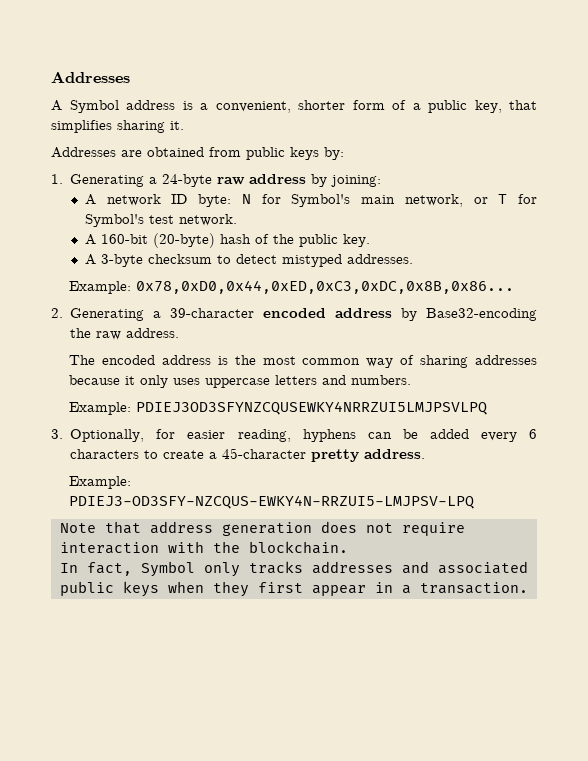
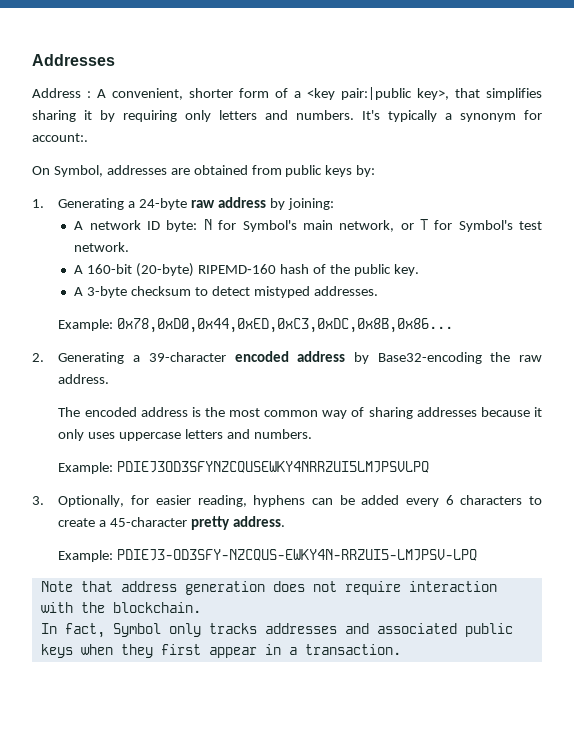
- A Symbol address is a convenient, shorter form of a public key, that simplifies sharing it.
- Addresses are obtained from public keys by:
+ Address : A convenient, shorter form of a <key pair:|public key>, that simplifies sharing it by requiring only letters and numbers. It's typically a synonym for account:.
+ On Symbol, addresses are obtained from public keys by:
- A 160-bit (20-byte) hash of the public key.
+ A 160-bit (20-byte) RIPEMD‑160 hash of the public key.

